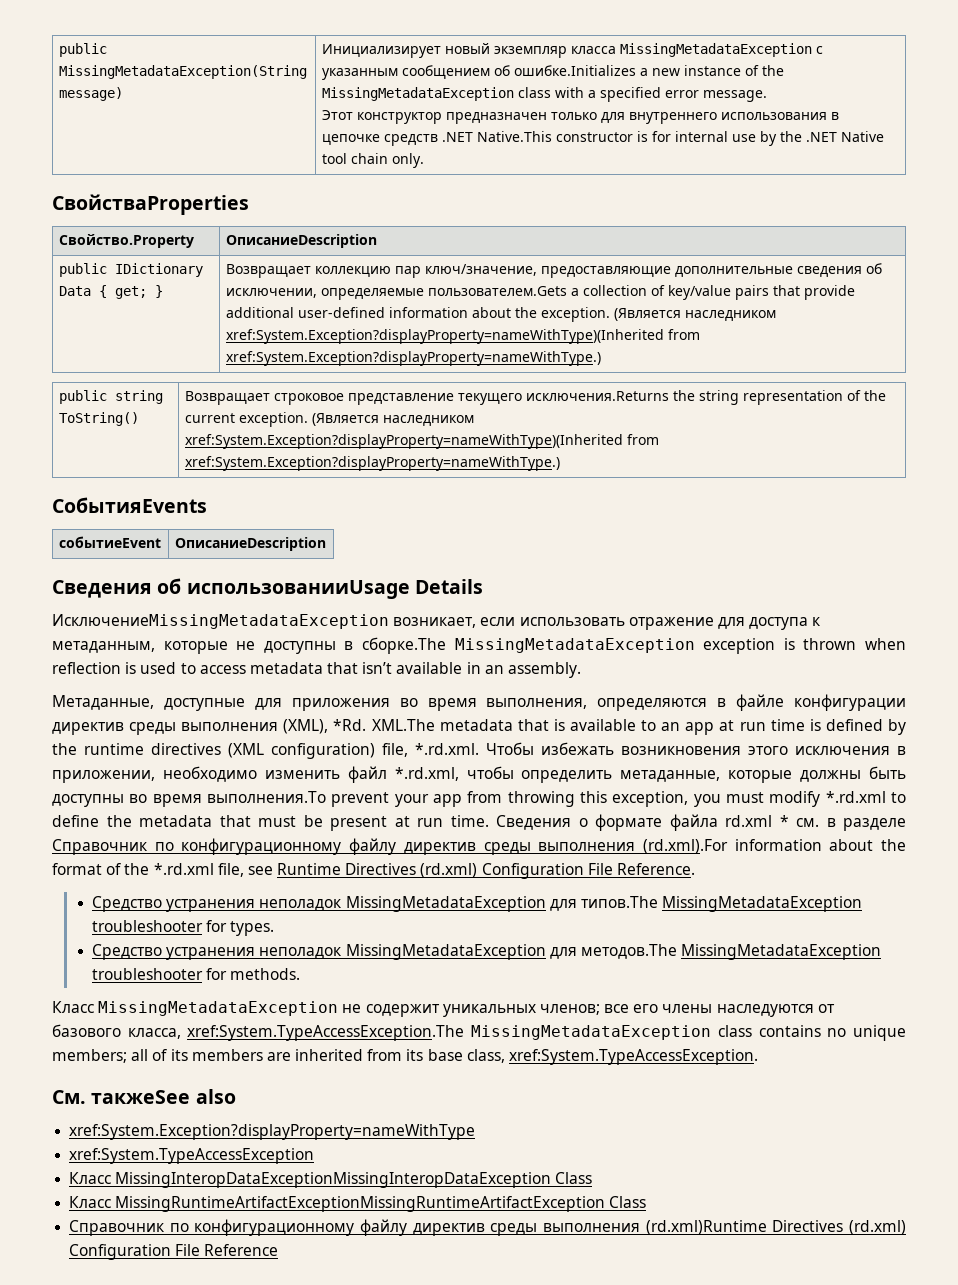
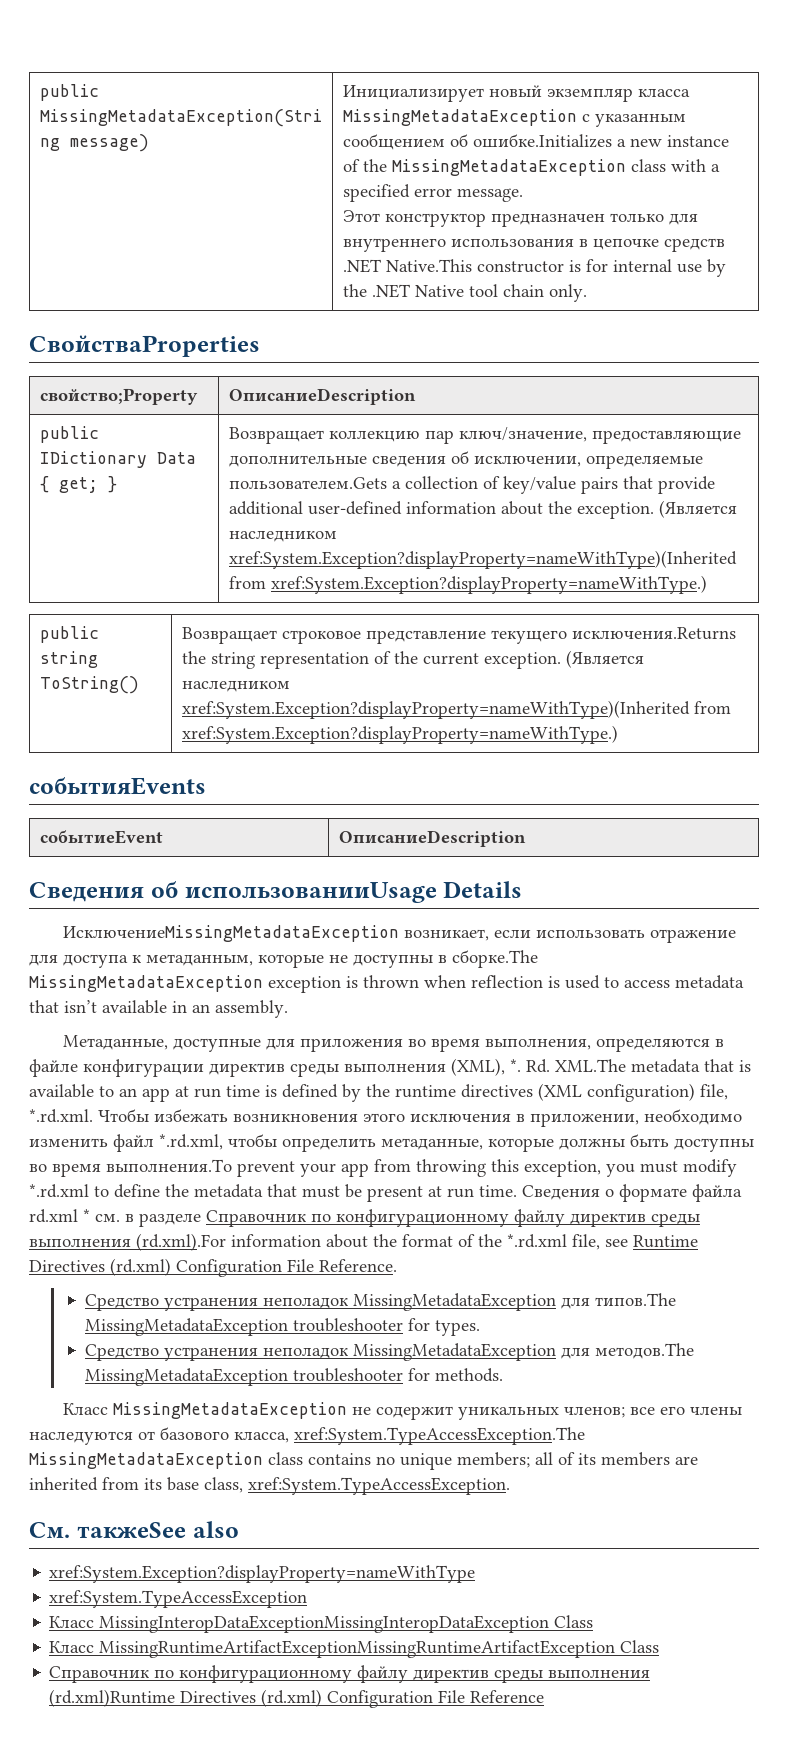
- Свойство.Property | ОписаниеDescription
+ свойство;Property | ОписаниеDescription
- СобытияEvents
+ событияEvents
- Метаданные, доступные для приложения во время выполнения, определяются в файле конфигурации директив среды выполнения (XML), *Rd. XML.The metadata that is available to an app at run time is defined by the runtime directives (XML configuration) file, *.rd.xml. Чтобы избежать возникновения этого исключения в приложении, необходимо изменить файл *.rd.xml, чтобы определить метаданные, которые должны быть доступны во время выполнения.To prevent your app from throwing this exception, you must modify *.rd.xml to define the metadata that must be present at run time.
+ Метаданные, доступные для приложения во время выполнения, определяются в файле конфигурации директив среды выполнения (XML), *. Rd. XML.The metadata that is available to an app at run time is defined by the runtime directives (XML configuration) file, *.rd.xml. Чтобы избежать возникновения этого исключения в приложении, необходимо изменить файл *.rd.xml, чтобы определить метаданные, которые должны быть доступны во время выполнения.To prevent your app from throwing this exception, you must modify *.rd.xml to define the metadata that must be present at run time.

